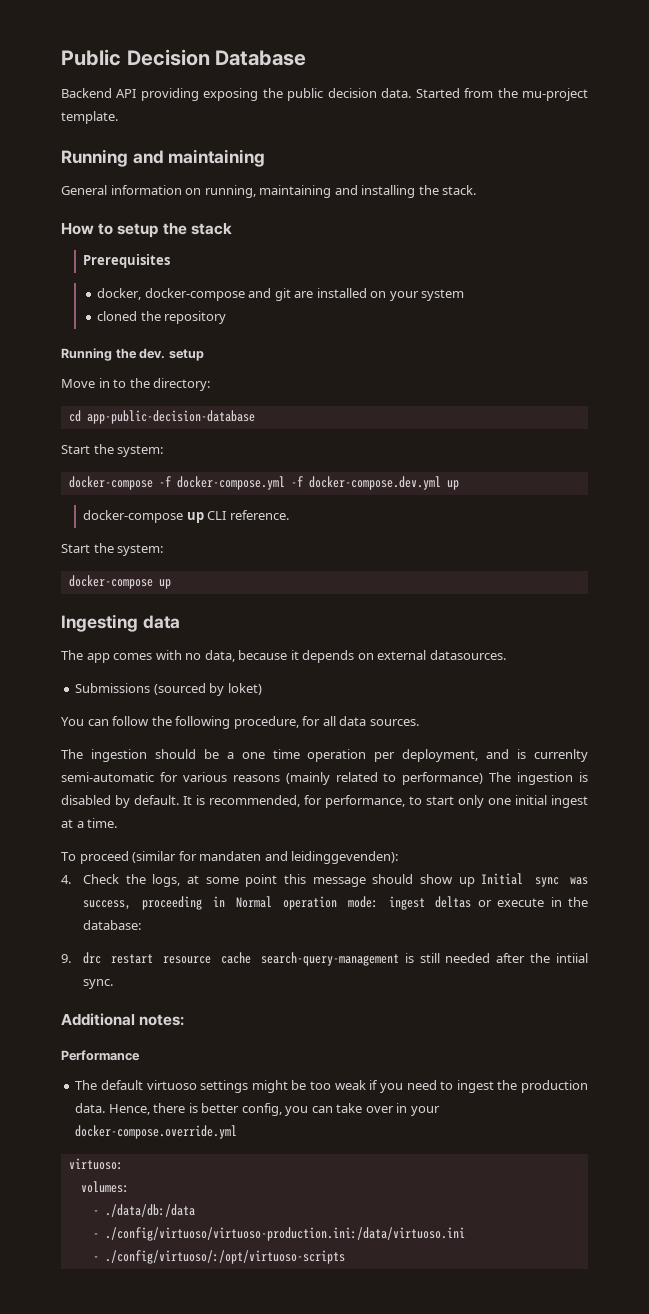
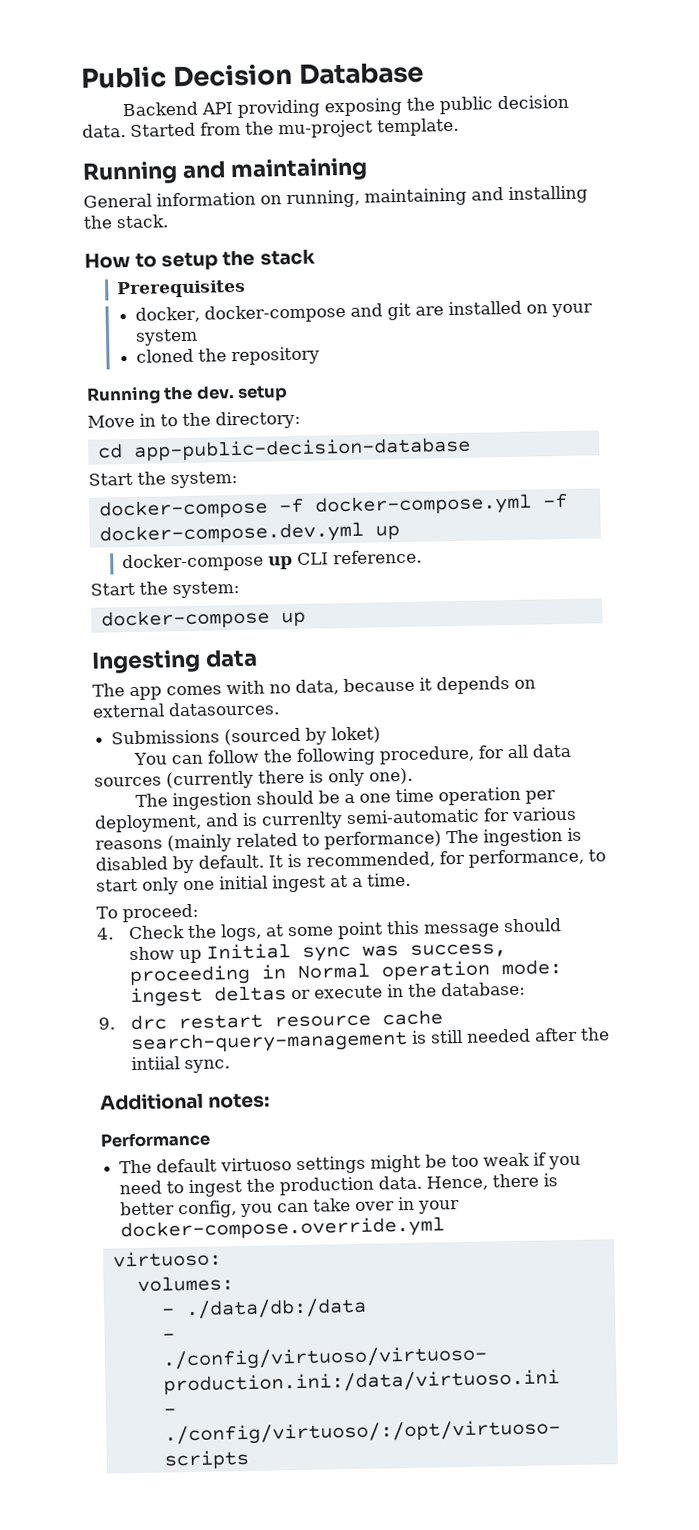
- You can follow the following procedure, for all data sources.
+ You can follow the following procedure, for all data sources (currently there is only one).
- To proceed (similar for mandaten and leidinggevenden):
+ To proceed:

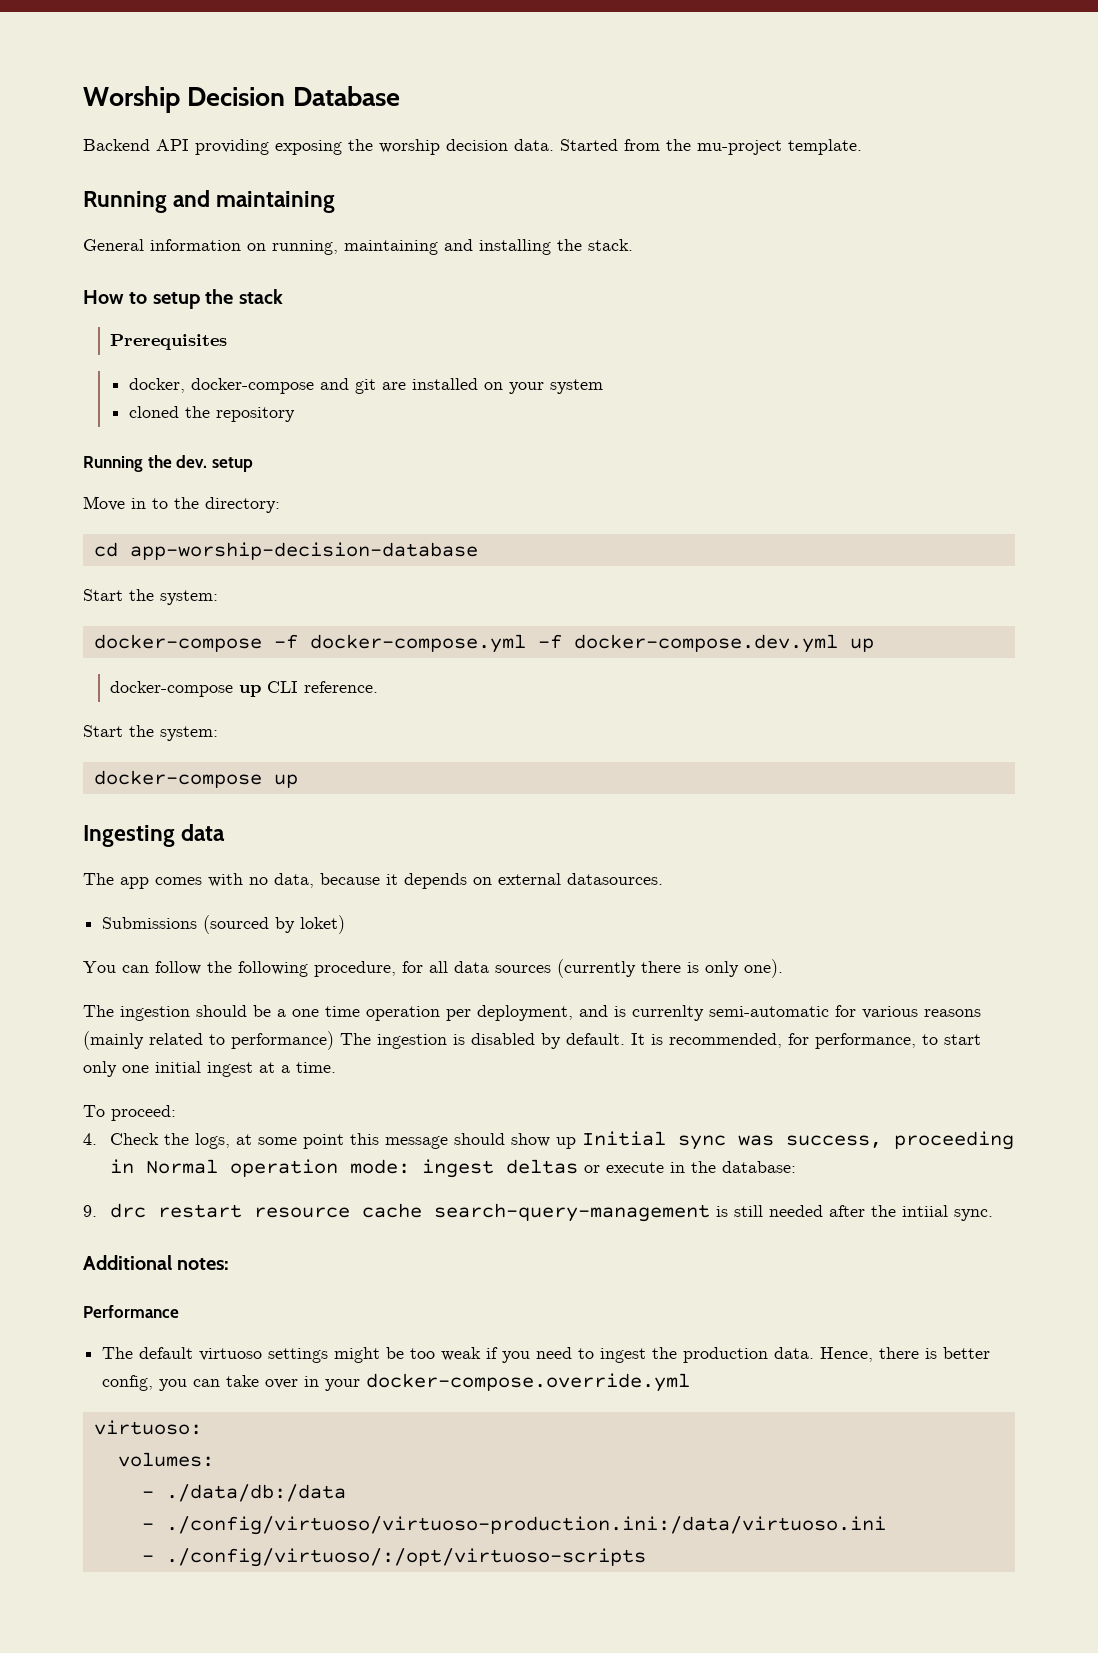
- Public Decision Database
+ Worship Decision Database
- Backend API providing exposing the public decision data.
+ Backend API providing exposing the worship decision data.
- cd app-public-decision-database
+ cd app-worship-decision-database

